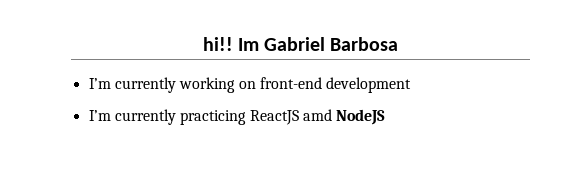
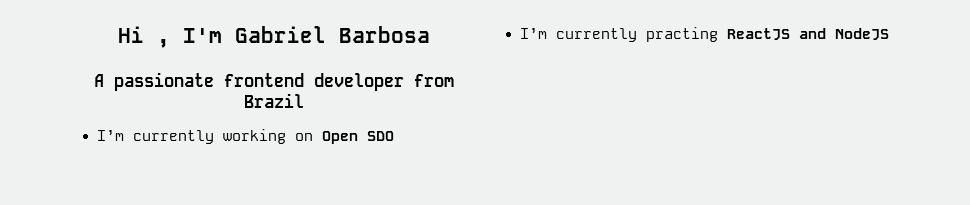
- hi!! Im Gabriel Barbosa
+ Hi , I'm Gabriel Barbosa
+ A passionate frontend developer from Brazil
- I’m currently working on front-end development
- I’m currently practicing ReactJS amd NodeJS
+ I’m currently working on Open SDO
+ I’m currently practing ReactJS and NodeJS

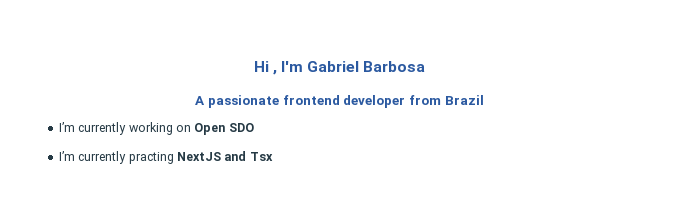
- I’m currently practing ReactJS and NodeJS
+ I’m currently practing NextJS and Tsx

